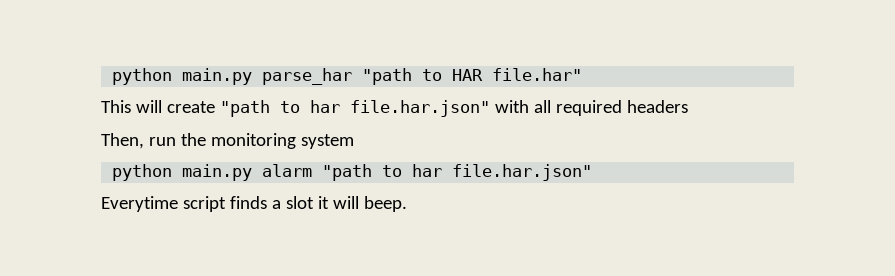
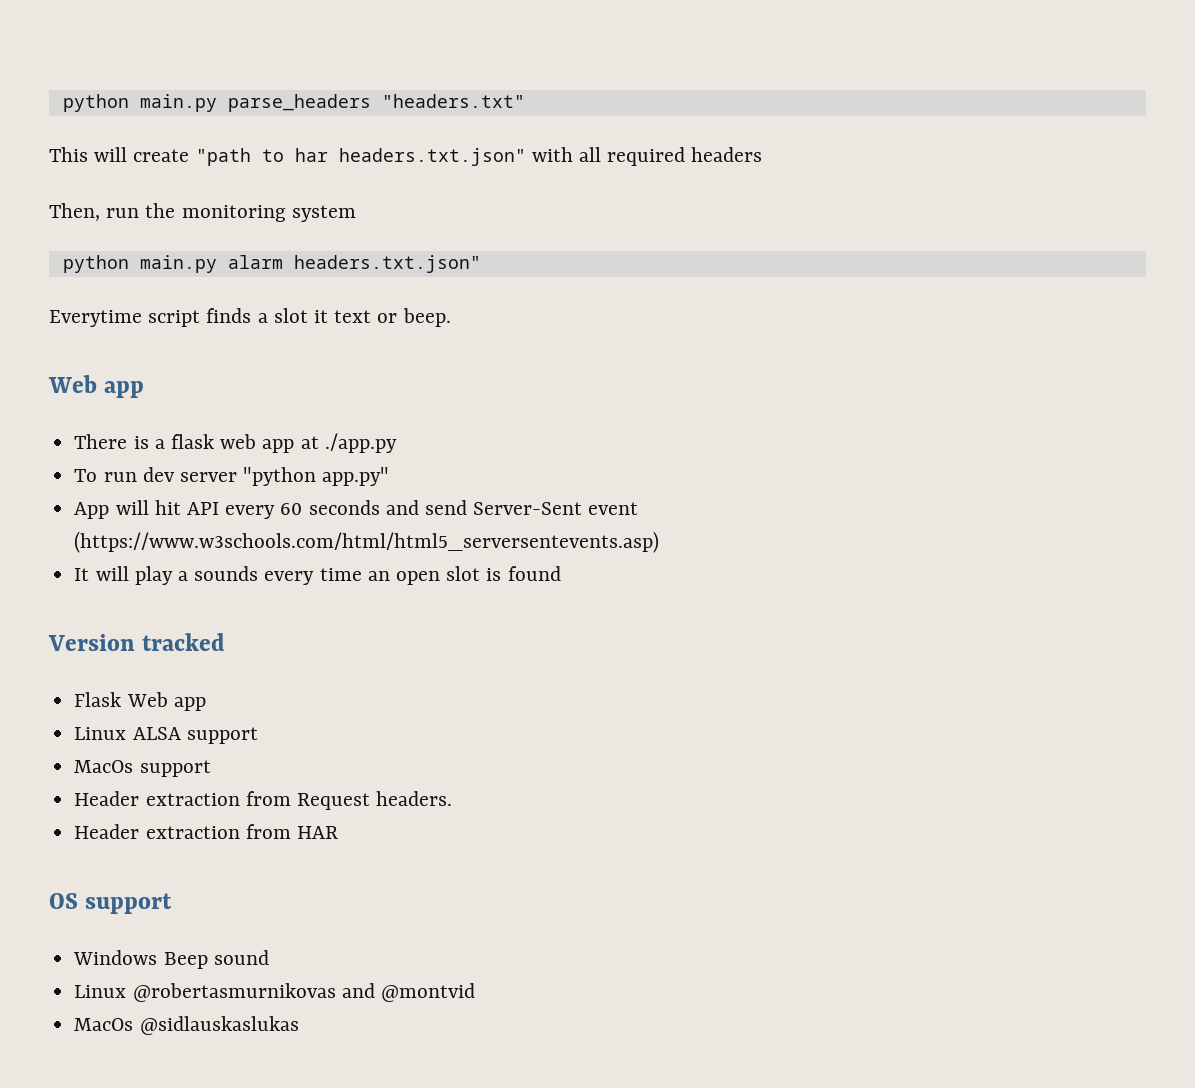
- python main.py parse_har "path to HAR file.har"
+ python main.py parse_headers "headers.txt"
- This will create "path to har file.har.json" with all required headers
+ This will create "path to har headers.txt.json" with all required headers
- python main.py alarm "path to har file.har.json"
+ python main.py alarm headers.txt.json"
- Everytime script finds a slot it will beep.
+ Everytime script finds a slot it text or beep.
+ Web app
+ There is a flask web app at ./app.py
+ To run dev server "python app.py"
+ App will hit API every 60 seconds and send Server-Sent event (https://www.w3schools.com/html/html5_serversentevents.asp)
+ It will play a sounds every time an open slot is found
+ Version tracked
+ Flask Web app
+ Linux ALSA support
+ MacOs support
+ Header extraction from Request headers.
+ Header extraction from HAR
+ OS support
+ Windows Beep sound
+ Linux @robertasmurnikovas and @montvid
+ MacOs @sidlauskaslukas

